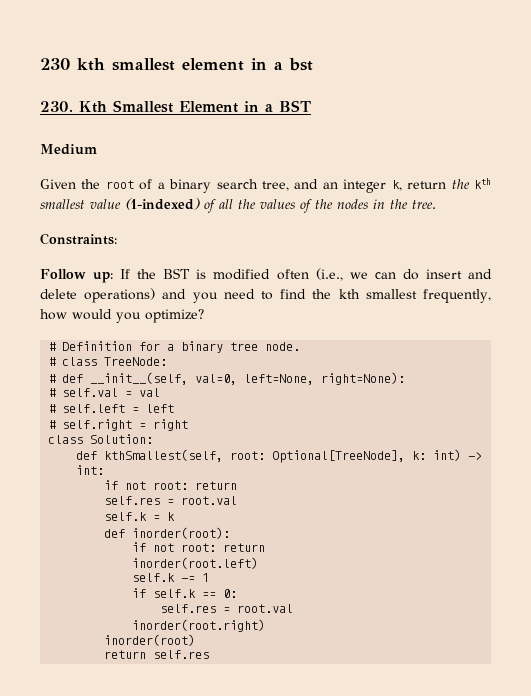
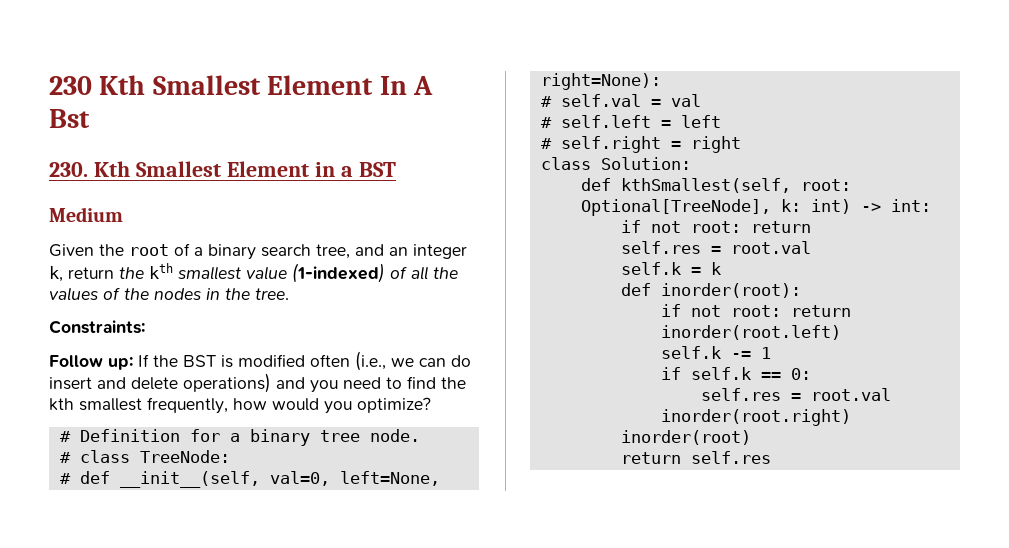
- 230 kth smallest element in a bst
+ 230 Kth Smallest Element In A Bst

